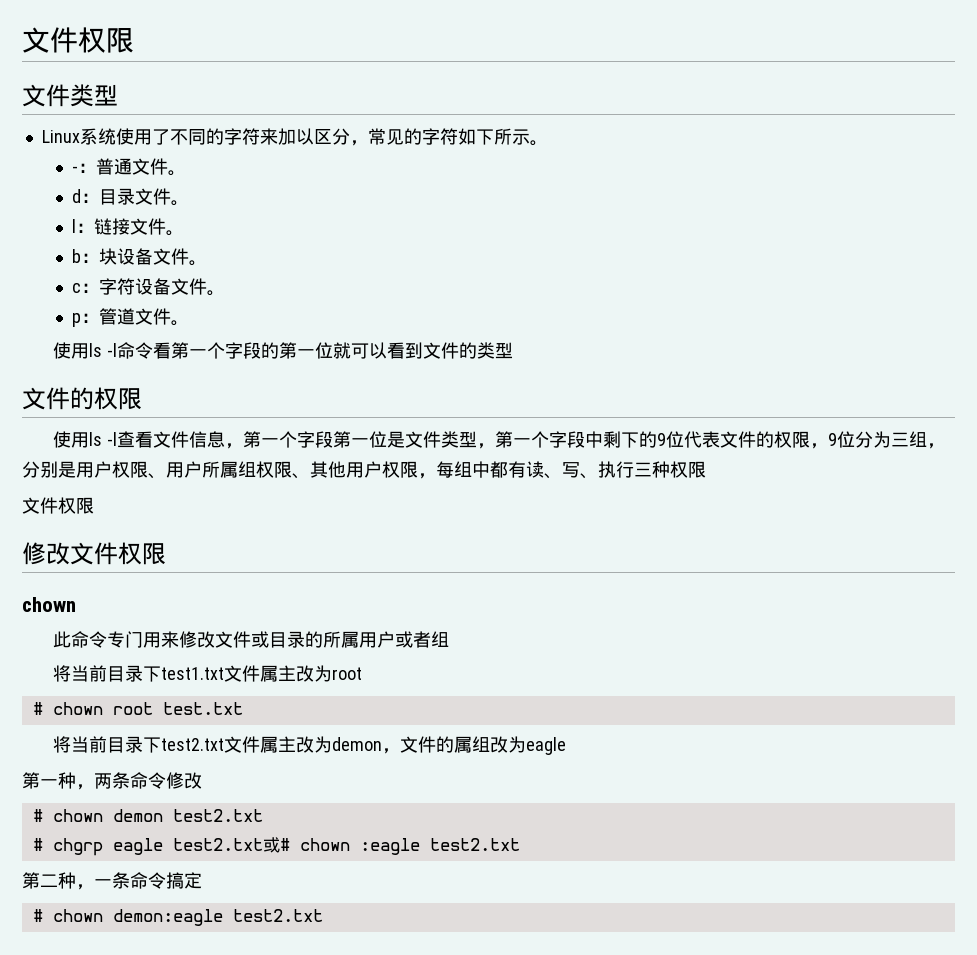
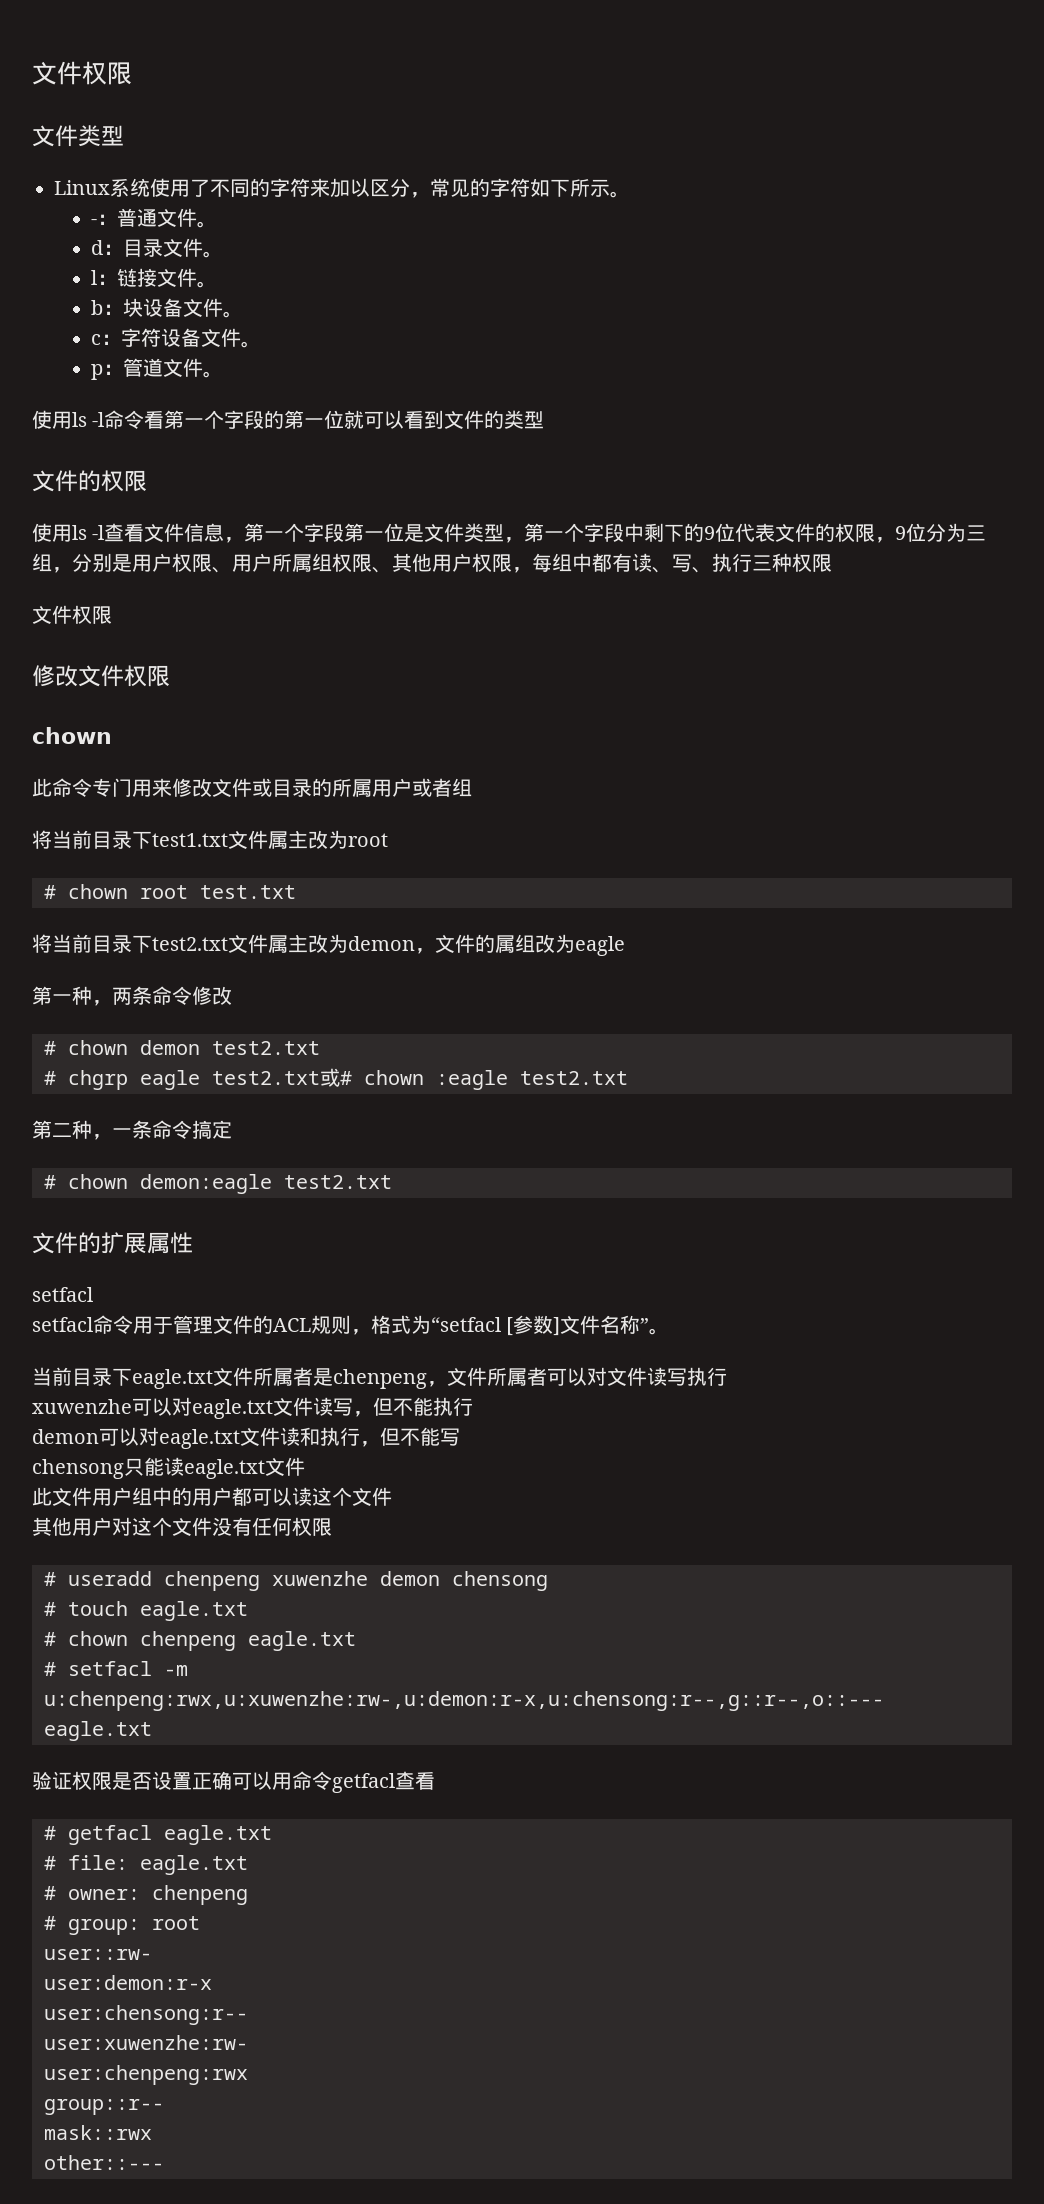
+ 文件的扩展属性
+ setfacl
+ setfacl命令用于管理文件的ACL规则，格式为“setfacl [参数]文件名称”。
+ 当前目录下eagle.txt文件所属者是chenpeng，文件所属者可以对文件读写执行
+ xuwenzhe可以对eagle.txt文件读写，但不能执行
+ demon可以对eagle.txt文件读和执行，但不能写
+ chensong只能读eagle.txt文件
+ 此文件用户组中的用户都可以读这个文件
+ 其他用户对这个文件没有任何权限
+ # useradd chenpeng xuwenzhe demon chensong
+ # touch eagle.txt
+ # chown chenpeng eagle.txt
+ # setfacl -m u:chenpeng:rwx,u:xuwenzhe:rw-,u:demon:r-x,u:chensong:r--,g::r--,o::--- eagle.txt
+ 验证权限是否设置正确可以用命令getfacl查看
+ # getfacl eagle.txt
+ # file: eagle.txt
+ # owner: chenpeng
+ # group: root
+ user::rw-
+ user:demon:r-x
+ user:chensong:r--
+ user:xuwenzhe:rw-
+ user:chenpeng:rwx
+ group::r--
+ mask::rwx
+ other::---

